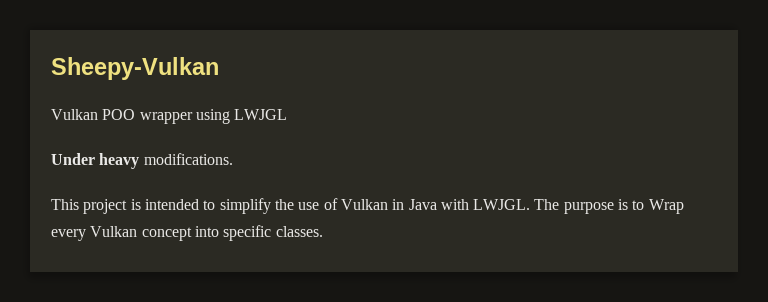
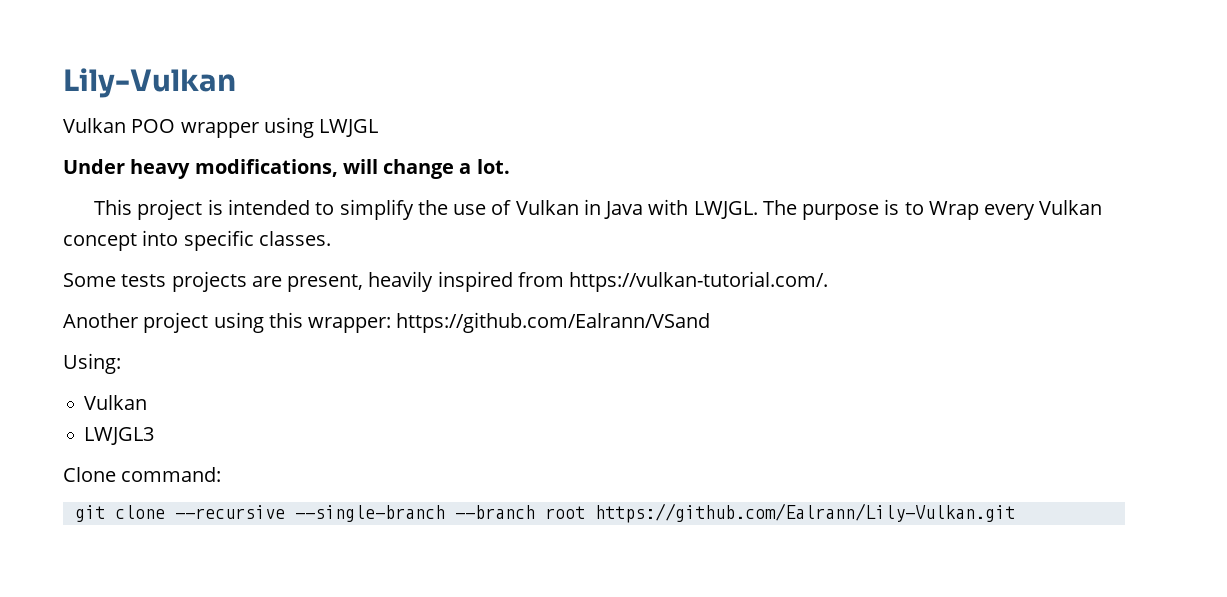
- Sheepy-Vulkan
+ Lily-Vulkan
- Under heavy modifications.
+ Under heavy modifications, will change a lot.
+ Some tests projects are present, heavily inspired from https://vulkan-tutorial.com/.
+ Another project using this wrapper: https://github.com/Ealrann/VSand
+ Using:
+ Vulkan
+ LWJGL3
+ Clone command:
+ git clone --recursive --single-branch --branch root https://github.com/Ealrann/Lily-Vulkan.git

